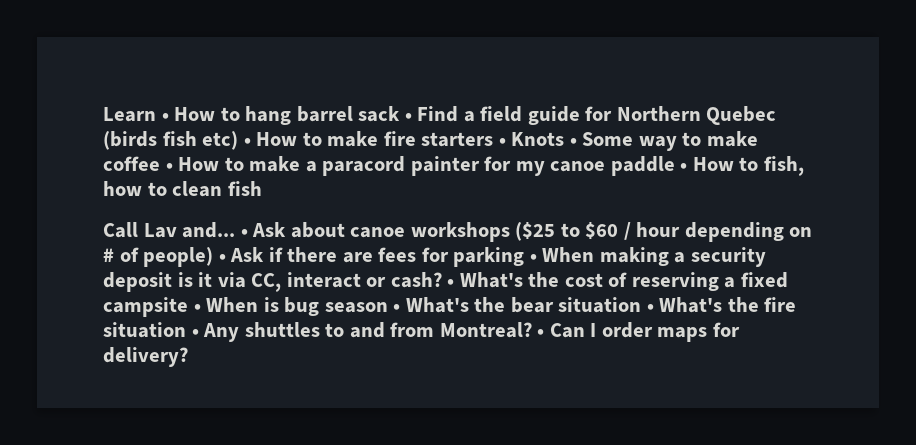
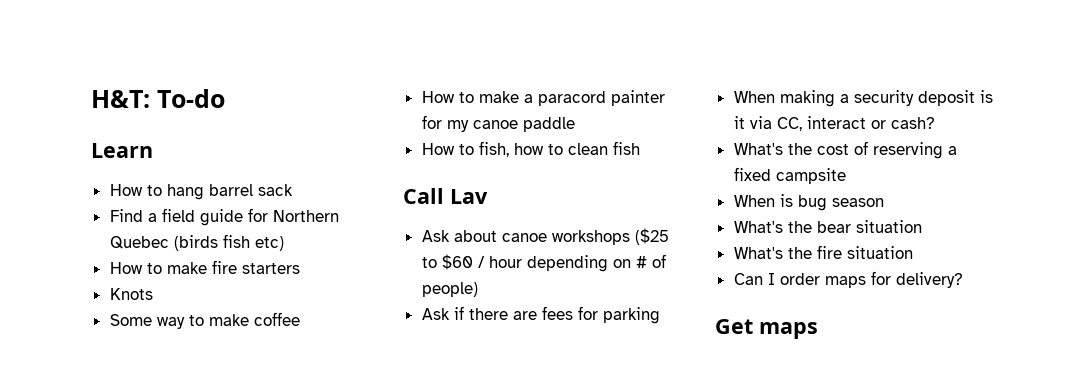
+ H&T: To-do
- Learn • How to hang barrel sack • Find a field guide for Northern Quebec (birds fish etc) • How to make fire starters • Knots • Some way to make coffee • How to make a paracord painter for my canoe paddle • How to fish, how to clean fish
+ Learn
+ How to hang barrel sack
+ Find a field guide for Northern Quebec (birds fish etc)
+ How to make fire starters
+ Knots
+ Some way to make coffee
+ How to make a paracord painter for my canoe paddle
+ How to fish, how to clean fish
- Call Lav and... • Ask about canoe workshops ($25 to $60 / hour depending on # of people) • Ask if there are fees for parking • When making a security deposit is it via CC, interact or cash? • What's the cost of reserving a fixed campsite • When is bug season • What's the bear situation • What's the fire situation • Any shuttles to and from Montreal? • Can I order maps for delivery?
+ Call Lav
+ Ask about canoe workshops ($25 to $60 / hour depending on # of people)
+ Ask if there are fees for parking
+ When making a security deposit is it via CC, interact or cash?
+ What's the cost of reserving a fixed campsite
+ When is bug season
+ What's the bear situation
+ What's the fire situation
+ Can I order maps for delivery?
+ Get maps

